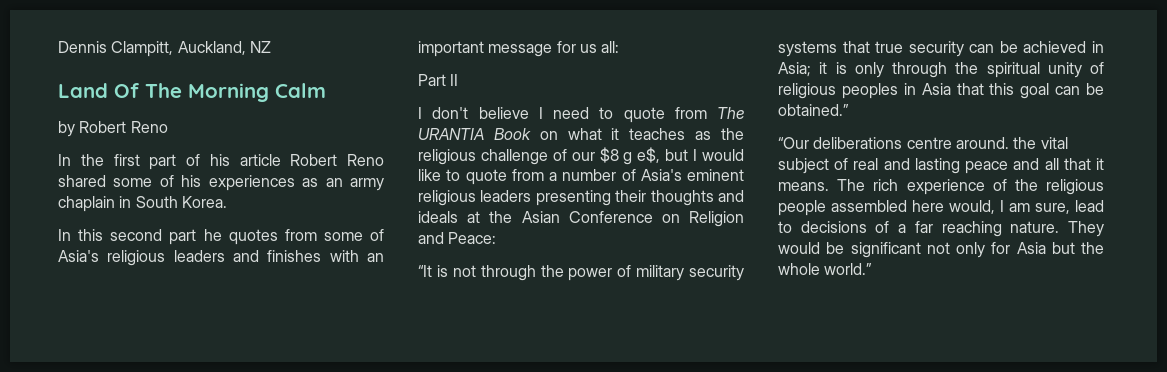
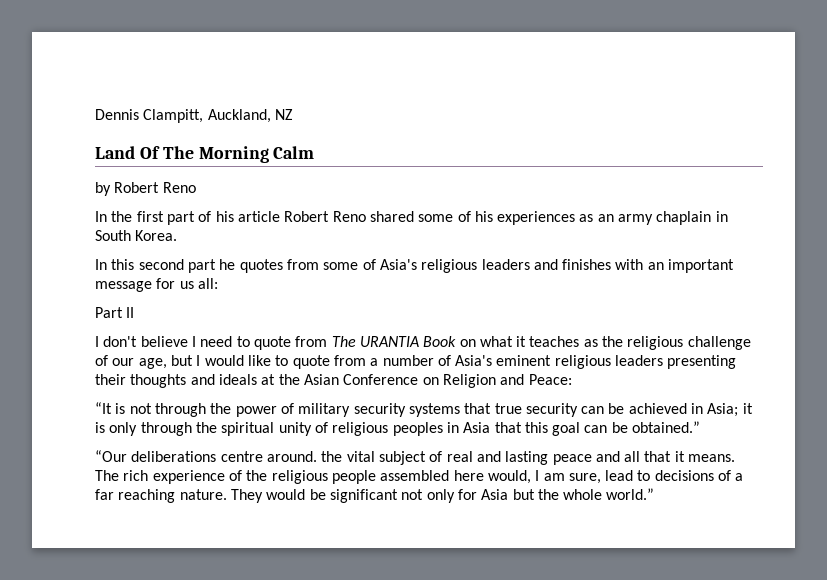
- I don't believe I need to quote from The URANTIA Book on what it teaches as the religious challenge of our $8 g e$, but I would like to quote from a number of Asia's eminent religious leaders presenting their thoughts and ideals at the Asian Conference on Religion and Peace:
+ I don't believe I need to quote from The URANTIA Book on what it teaches as the religious challenge of our age, but I would like to quote from a number of Asia's eminent religious leaders presenting their thoughts and ideals at the Asian Conference on Religion and Peace:

